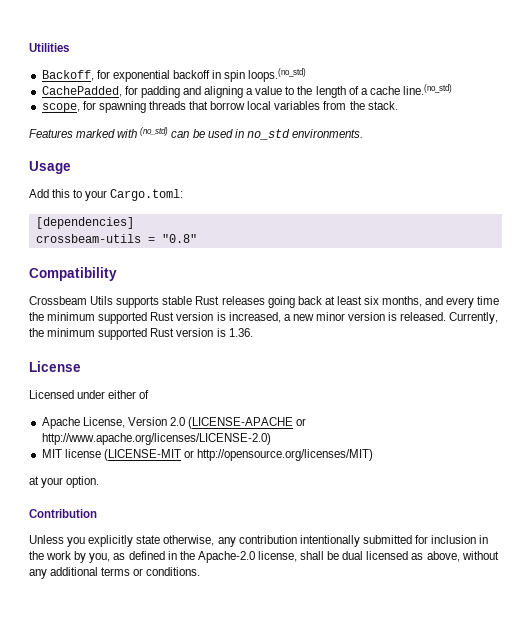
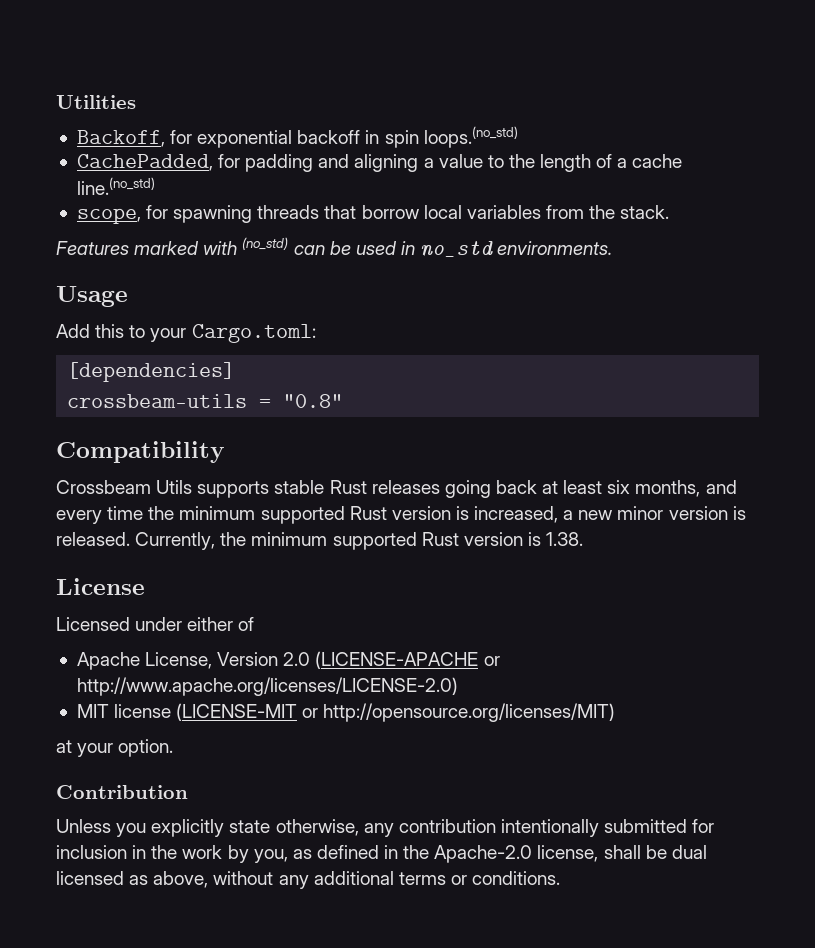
- Currently, the minimum supported Rust version is 1.36.
+ Currently, the minimum supported Rust version is 1.38.

